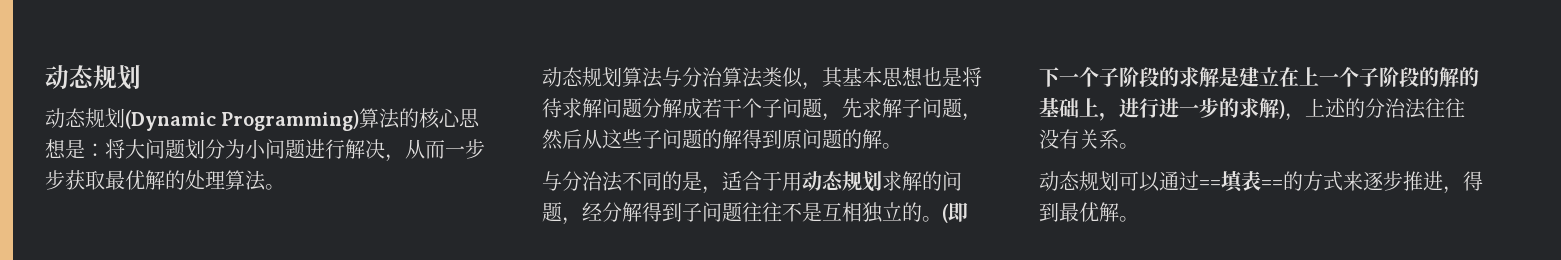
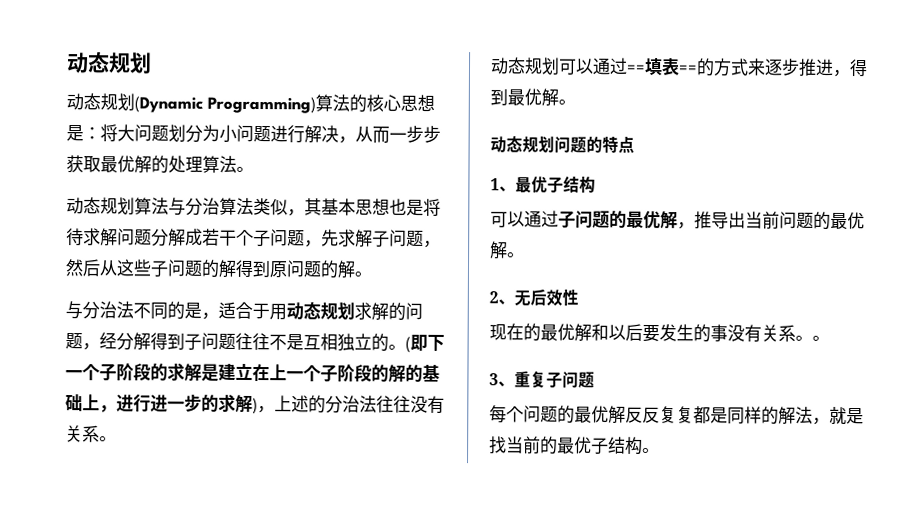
+ 动态规划问题的特点
+ 1、最优子结构
+ 可以通过子问题的最优解，推导出当前问题的最优解。
+ 2、无后效性
+ 现在的最优解和以后要发生的事没有关系。。
+ 3、重复子问题
+ 每个问题的最优解反反复复都是同样的解法，就是找当前的最优子结构。

